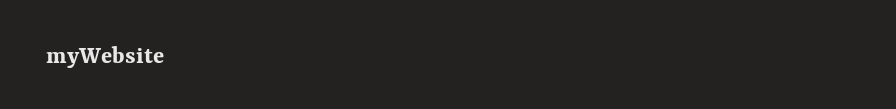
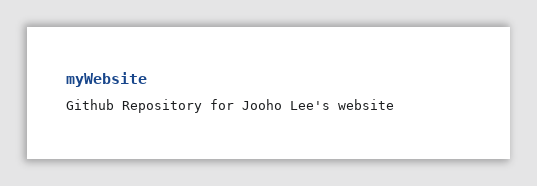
+ Github Repository for Jooho Lee's website

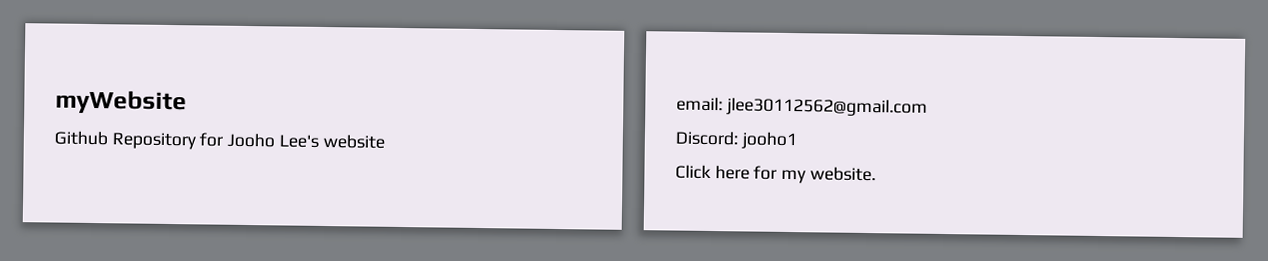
+ email: jlee30112562@gmail.com
+ Discord: jooho1
+ Click here for my website.

